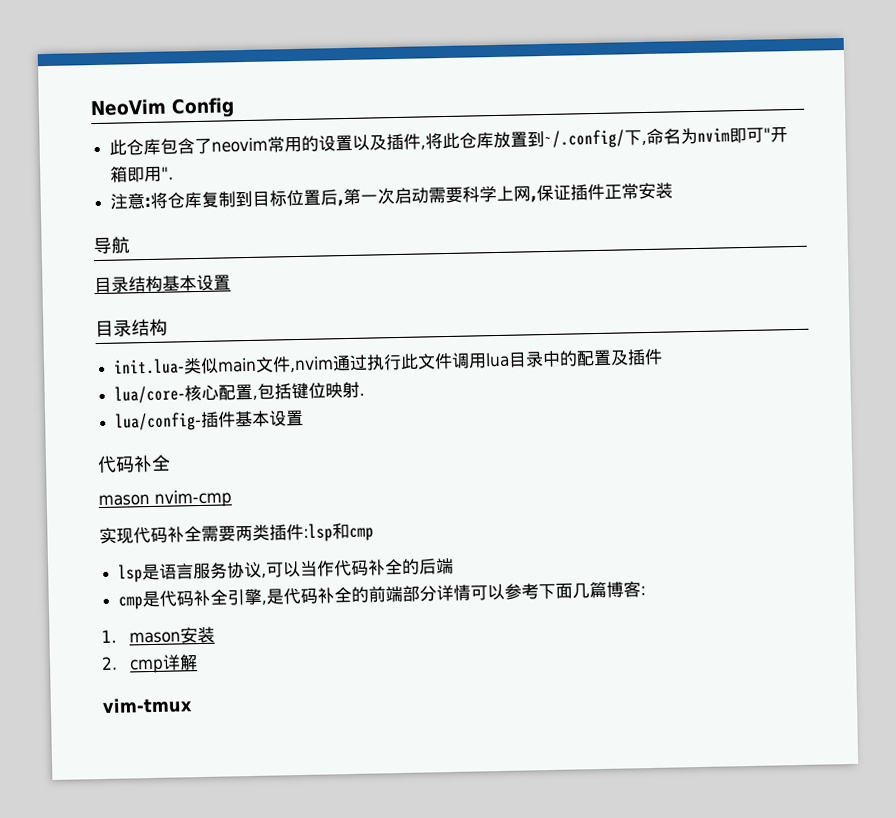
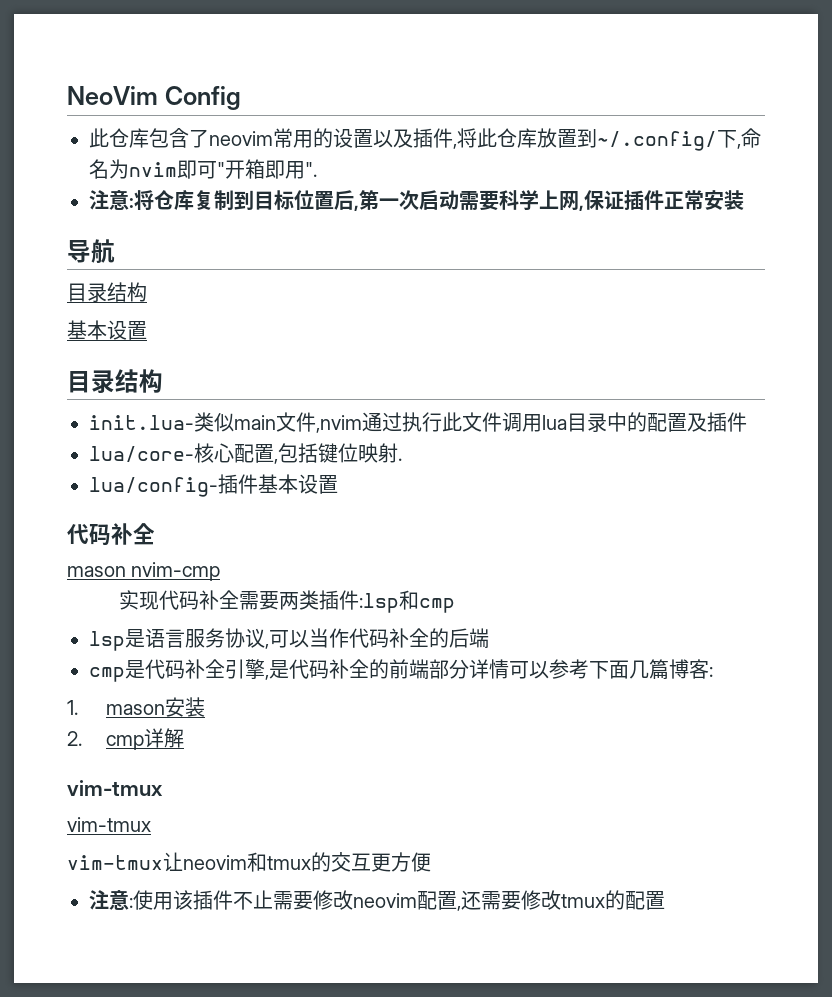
  导航
- 目录结构基本设置
+ 目录结构
+ 基本设置
  2. cmp详解
  vim-tmux
+ vim-tmux
+ vim-tmux让neovim和tmux的交互更方便
+ 注意:使用该插件不止需要修改neovim配置,还需要修改tmux的配置

